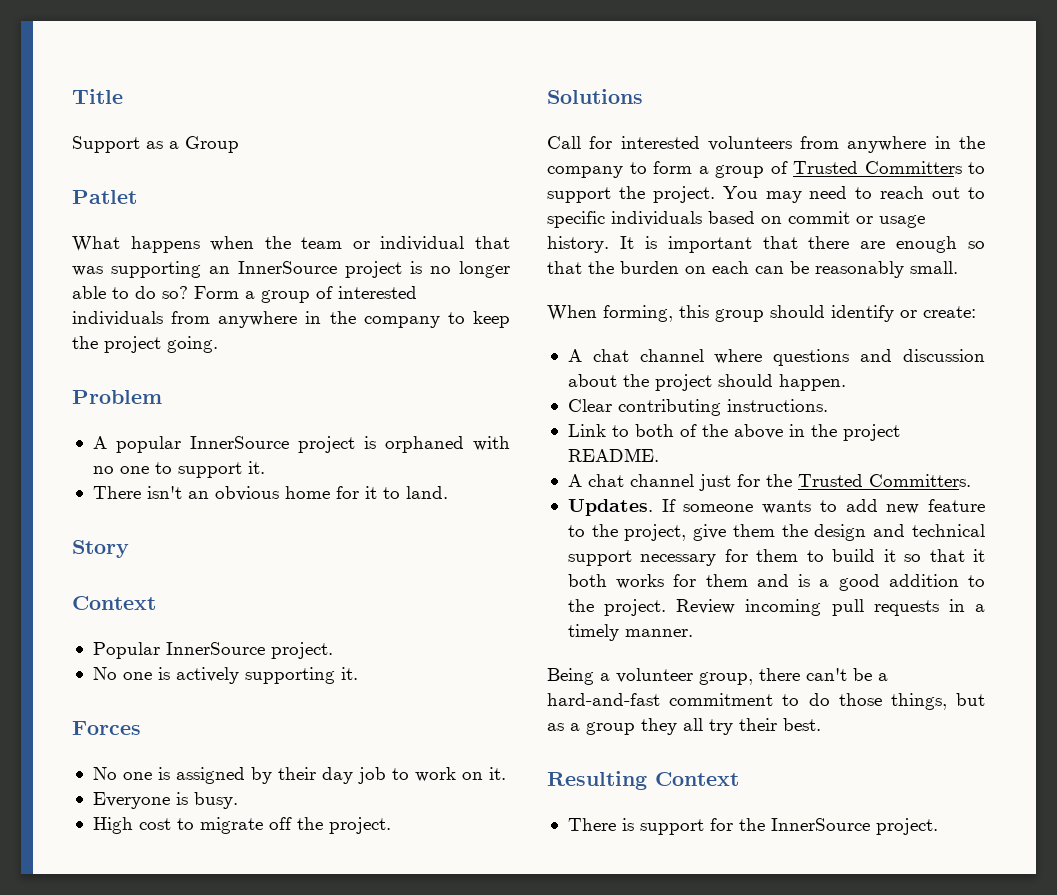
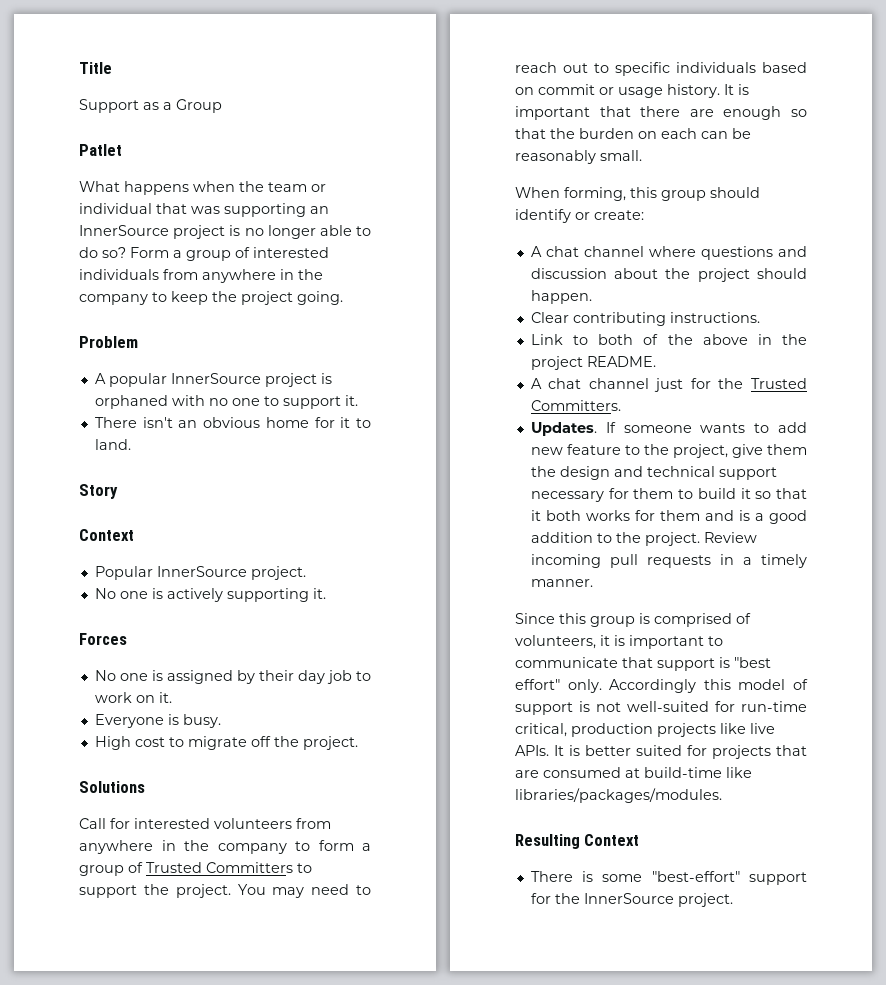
- Being a volunteer group, there can't be a hard-and-fast commitment to do those things, but as a group they all try their best.
+ Since this group is comprised of volunteers, it is important to communicate that support is "best effort" only. Accordingly this model of support is not well-suited for run-time critical, production projects like live APIs. It is better suited for projects that are consumed at build-time like libraries/packages/modules.
- There is support for the InnerSource project.
+ There is some "best-effort" support for the InnerSource project.

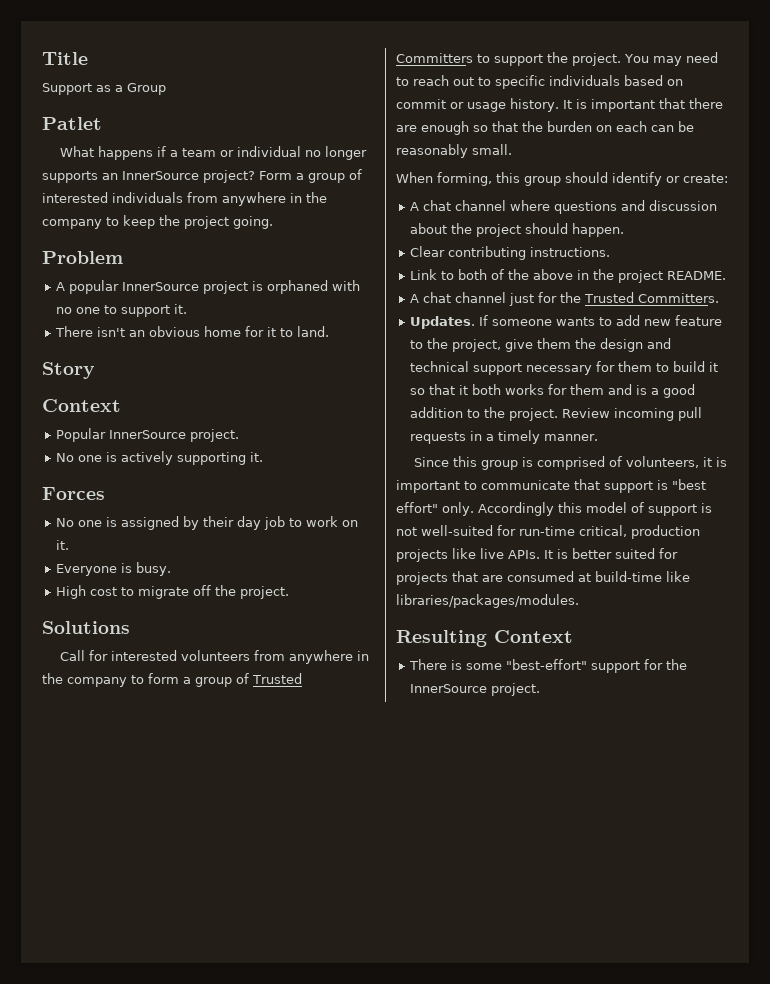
- What happens when the team or individual that was supporting an InnerSource project is no longer able to do so?
+ What happens if a team or individual no longer supports an InnerSource project?

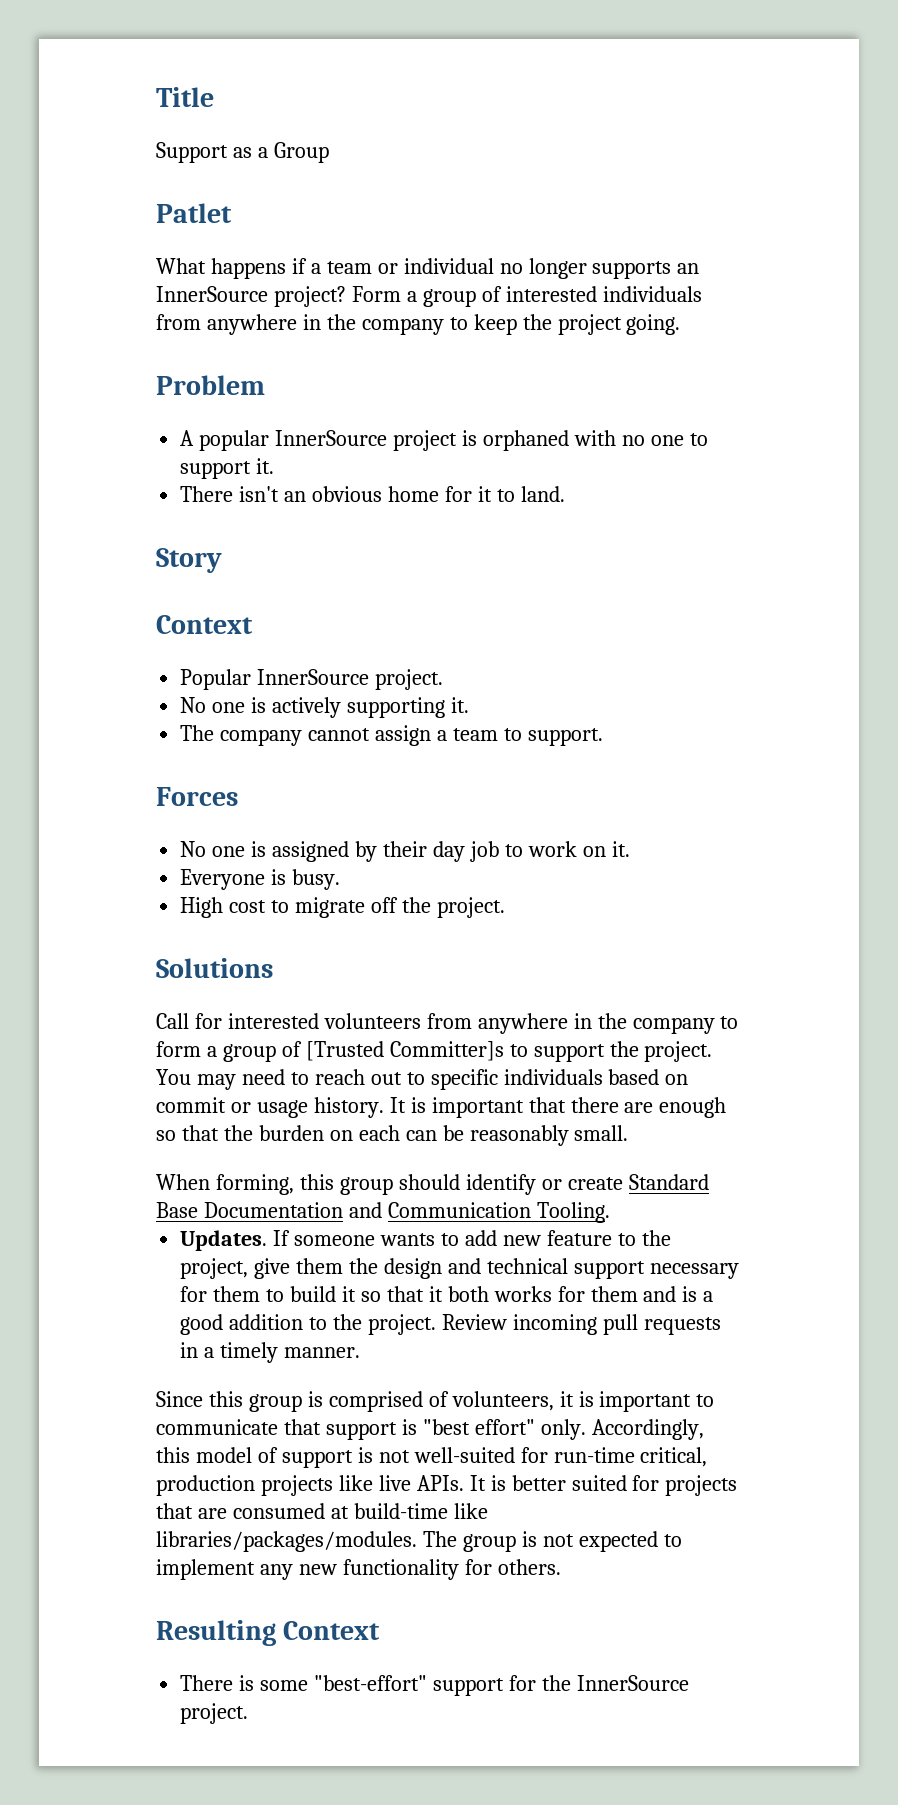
+ The company cannot assign a team to support.
- Call for interested volunteers from anywhere in the company to form a group of Trusted Committers to support the project.
+ Call for interested volunteers from anywhere in the company to form a group of [Trusted Committer]s to support the project.
- When forming, this group should identify or create:
- A chat channel where questions and discussion about the project should happen.
- Clear contributing instructions.
- Link to both of the above in the project README.
- A chat channel just for the Trusted Committers.
+ When forming, this group should identify or create Standard Base Documentation and Communication Tooling.
- Accordingly this model of support is not well-suited for run-time critical, production projects like live APIs.
+ Accordingly, this model of support is not well-suited for run-time critical, production projects like live APIs.
+ The group is not expected to implement any new functionality for others.

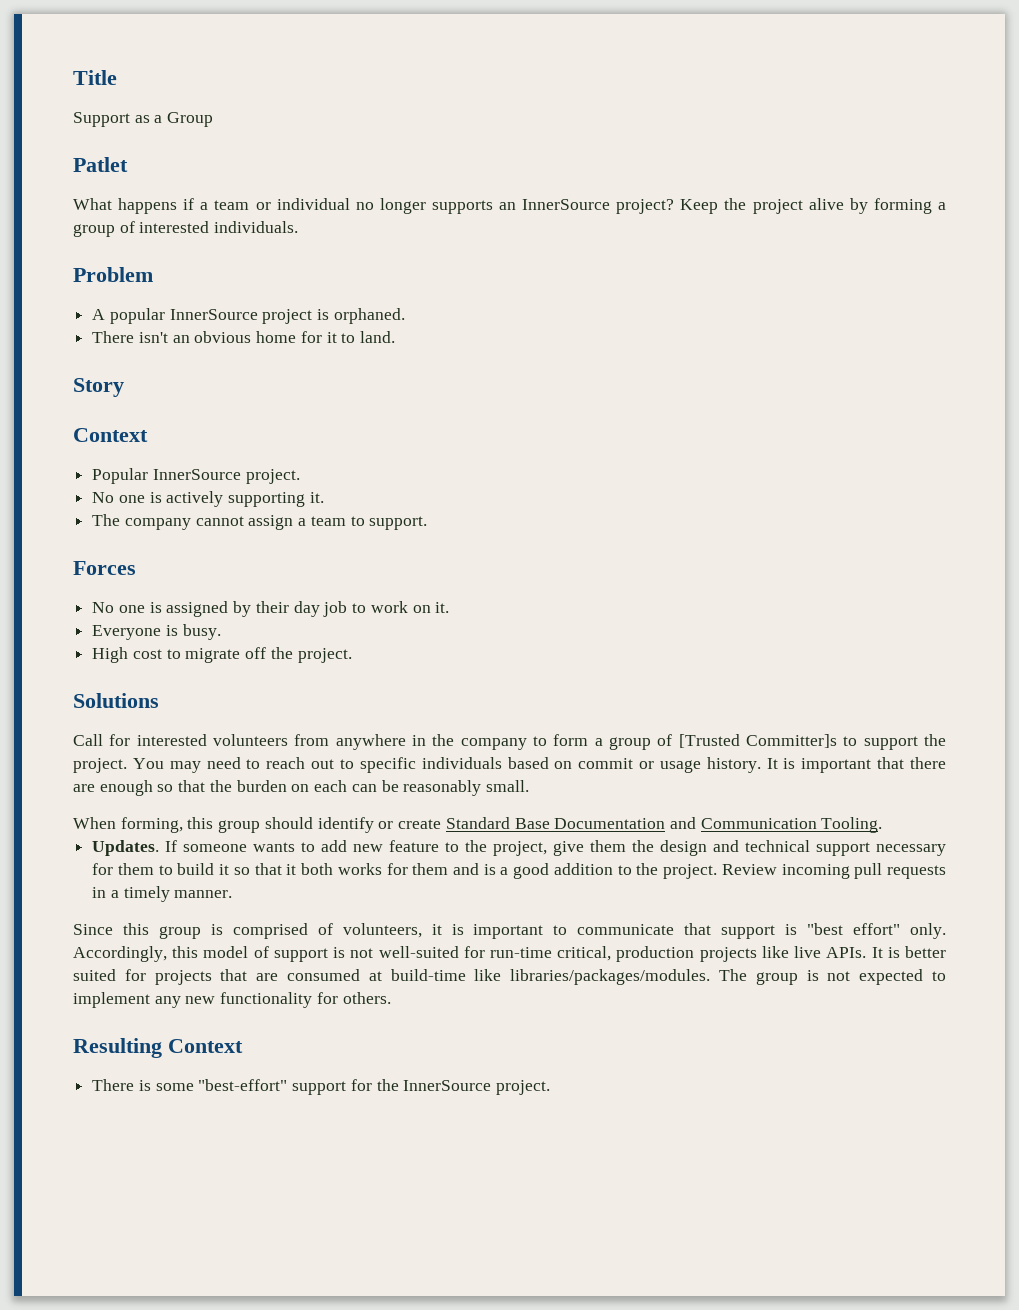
- Form a group of interested individuals from anywhere in the company to keep the project going.
+ Keep the project alive by forming a group of interested individuals.
- A popular InnerSource project is orphaned with no one to support it.
+ A popular InnerSource project is orphaned.

